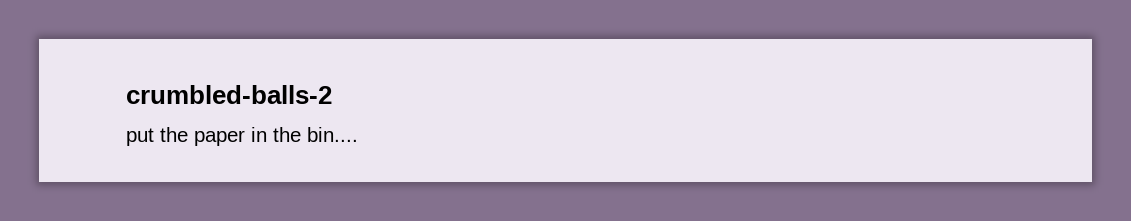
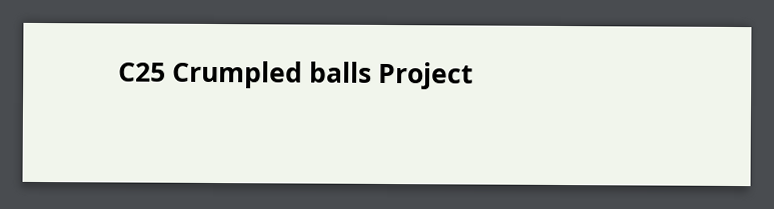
- crumbled-balls-2
- put the paper in the bin....
+ C25 Crumpled balls Project

